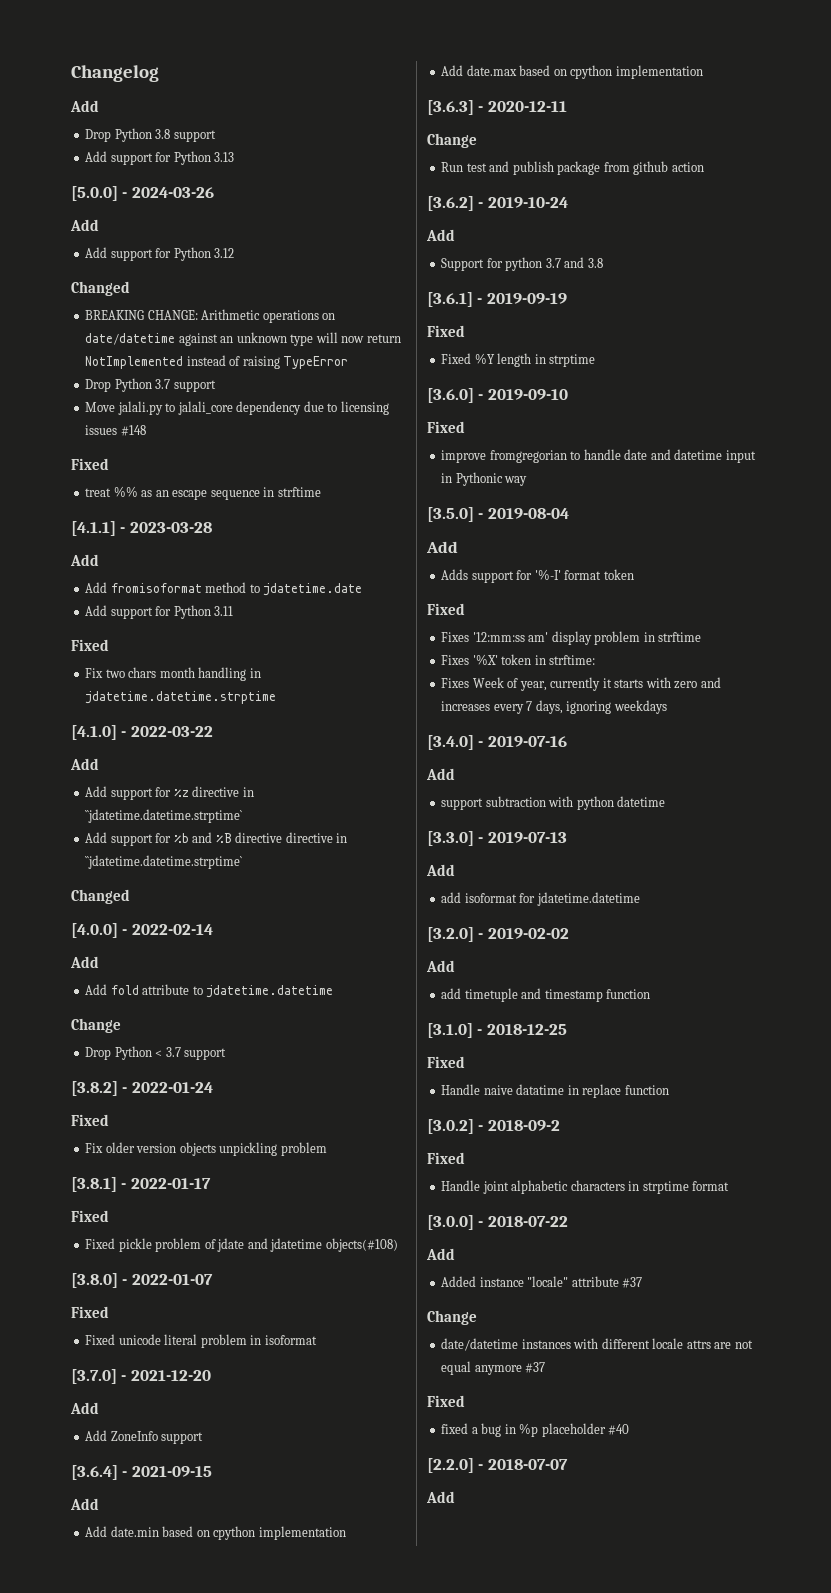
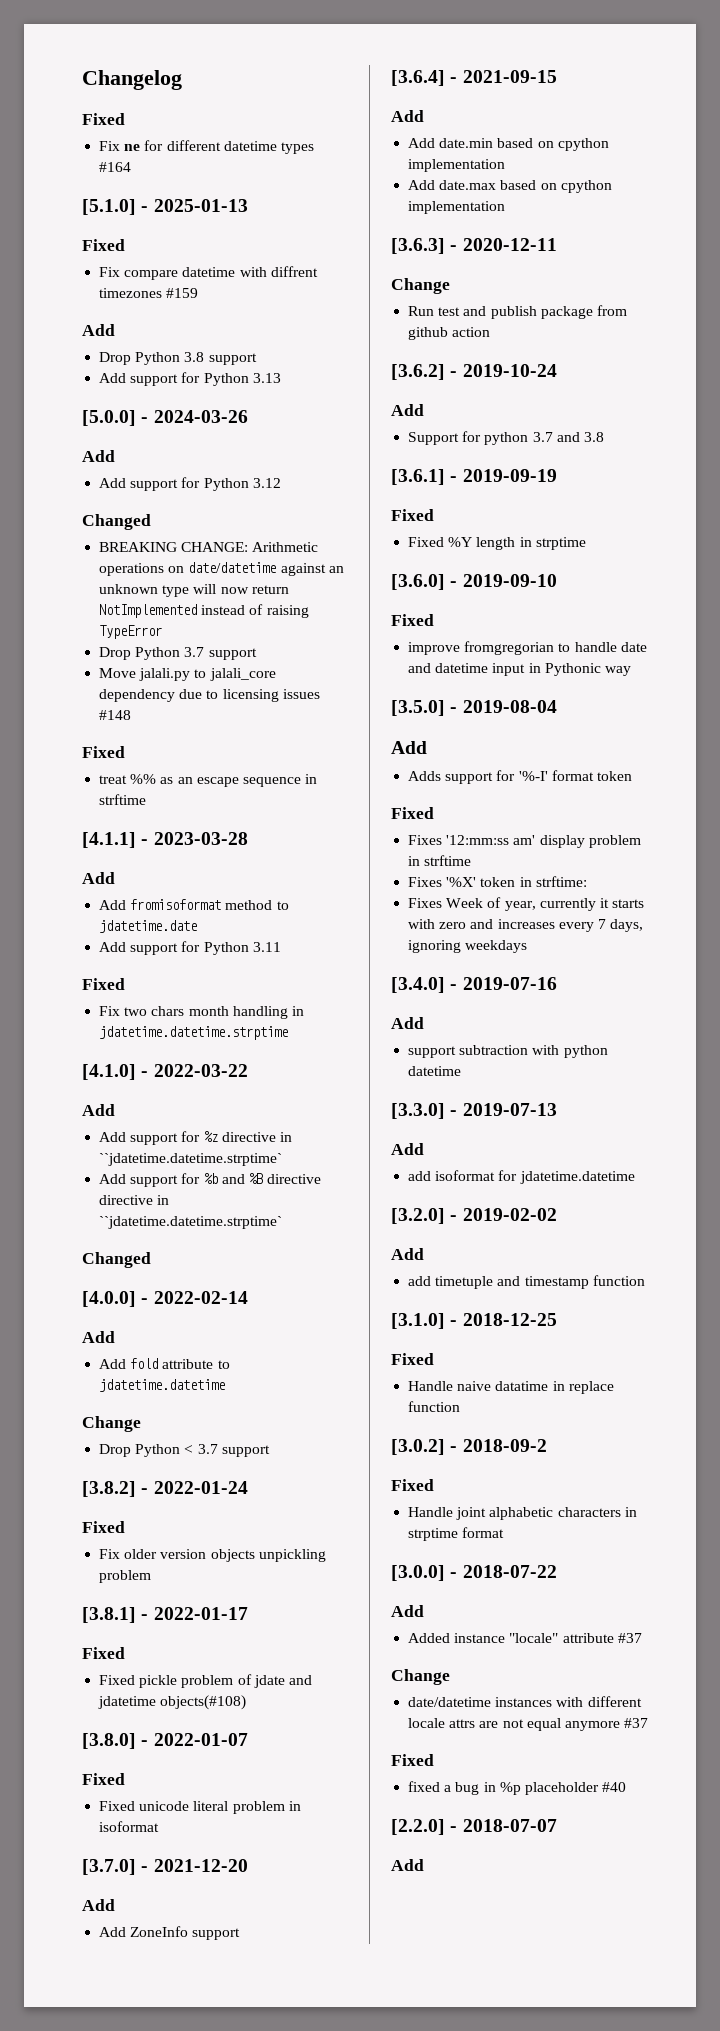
  Changelog
+ Fixed
+ Fix ne for different datetime types #164
+ [5.1.0] - 2025-01-13
+ Fixed
+ Fix compare datetime with diffrent timezones #159

